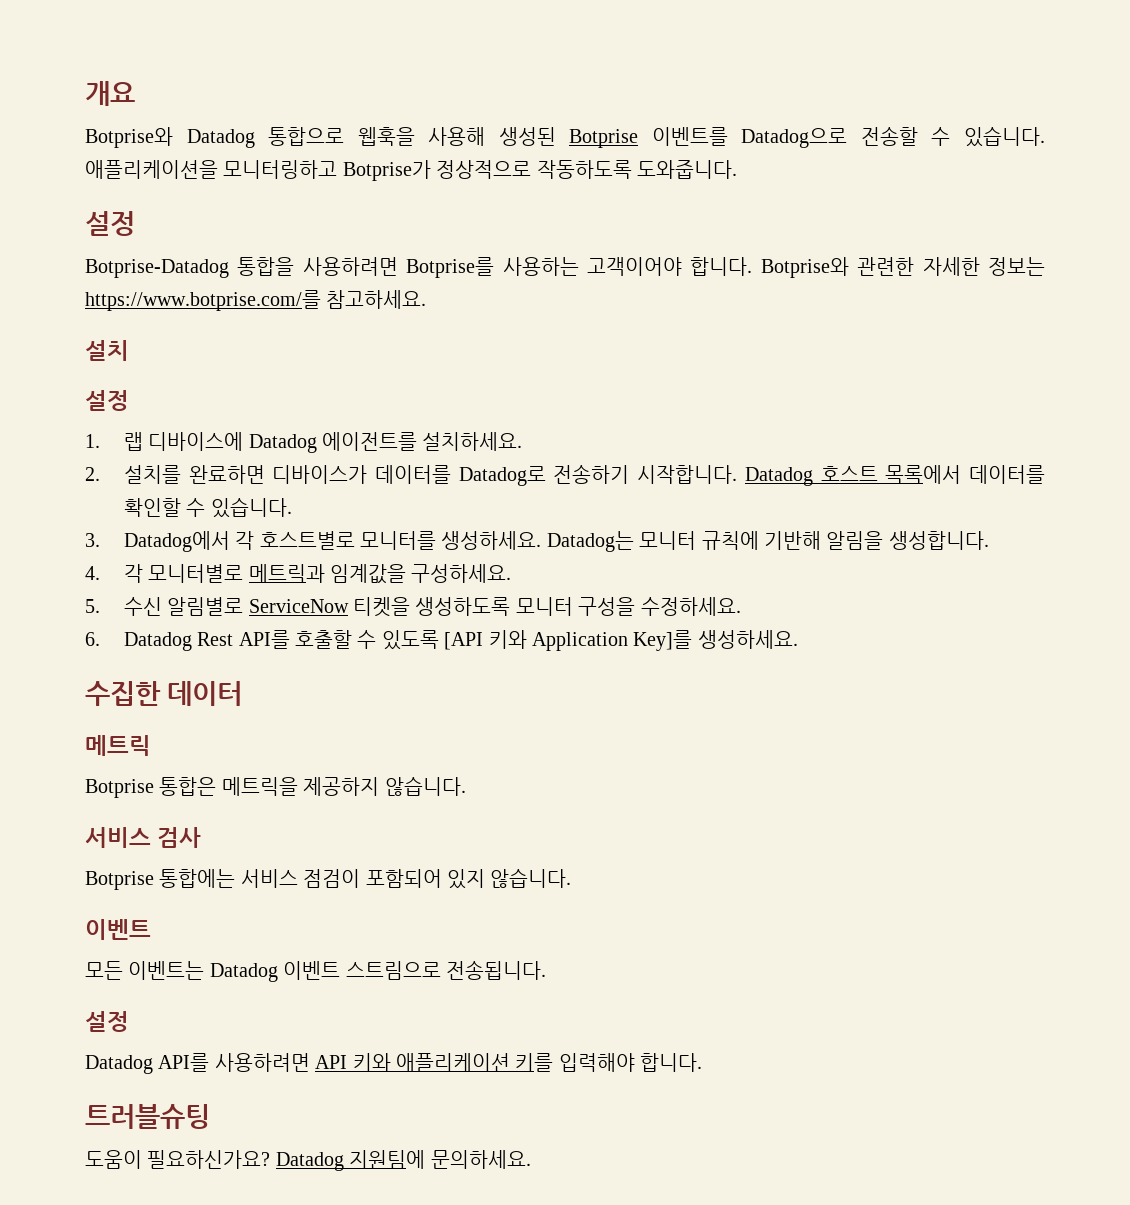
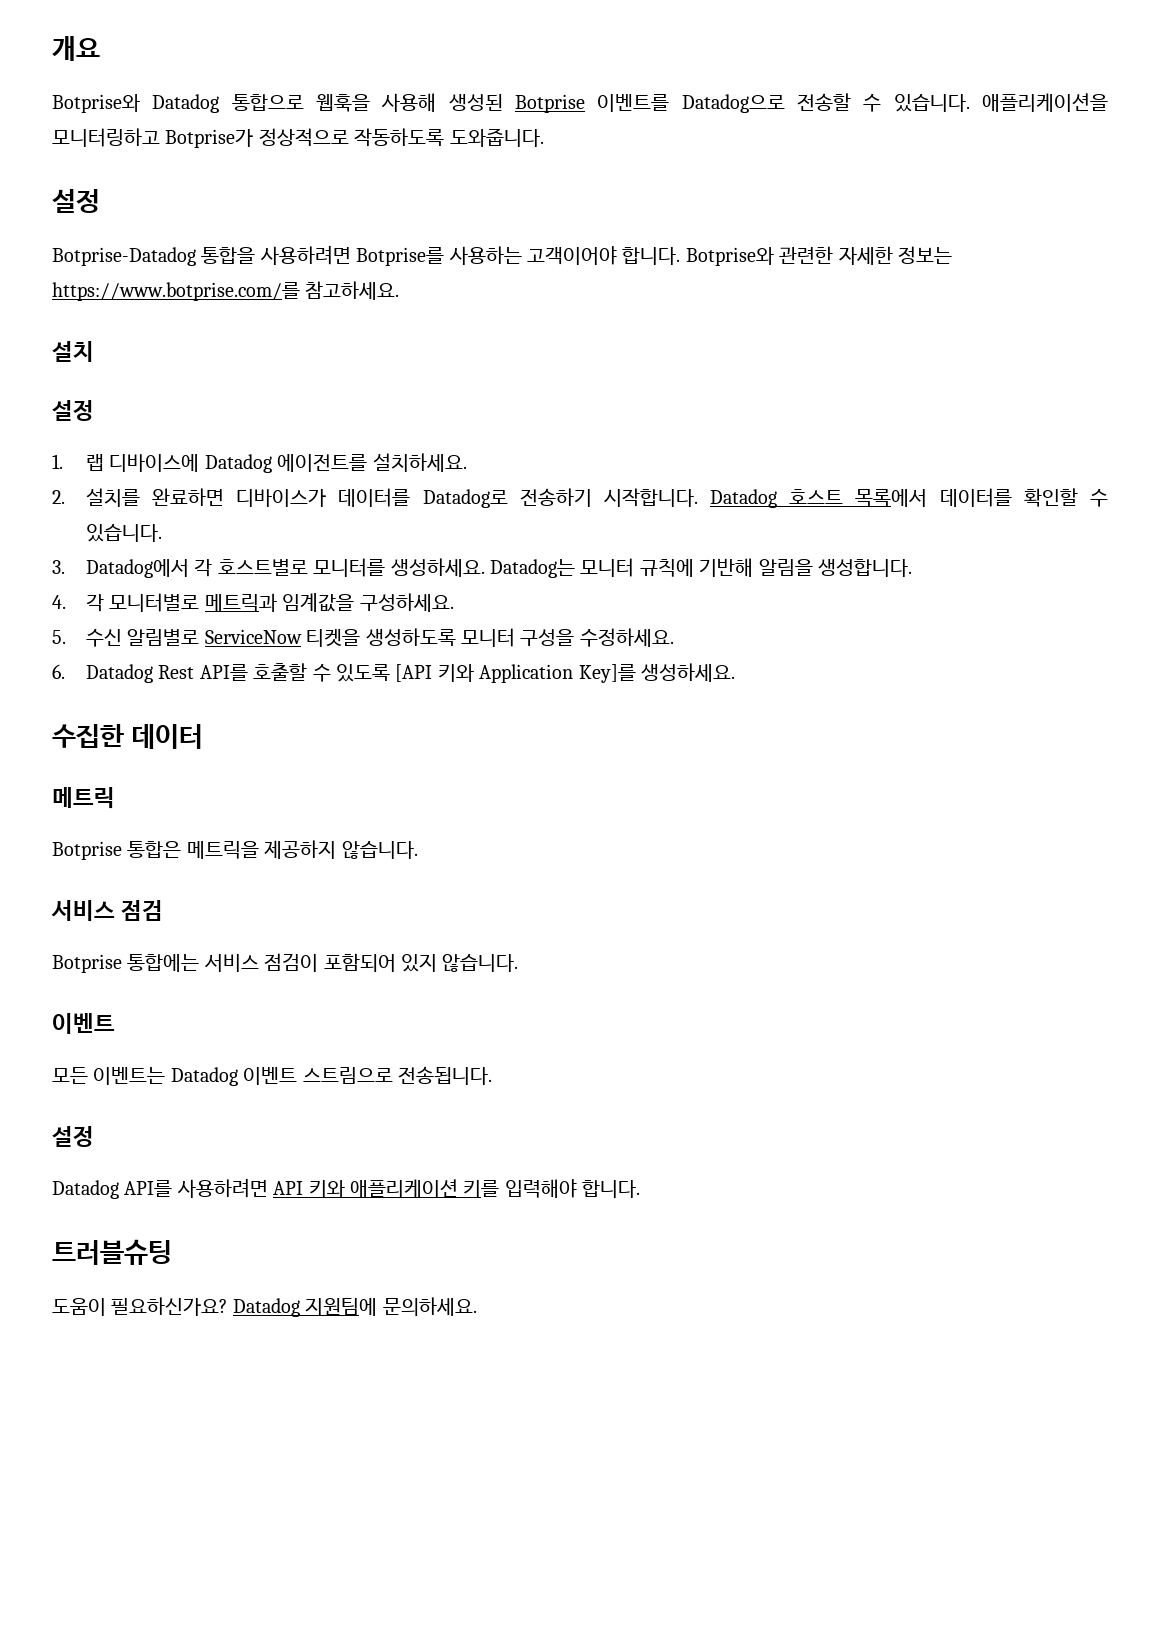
- 서비스 검사
+ 서비스 점검

